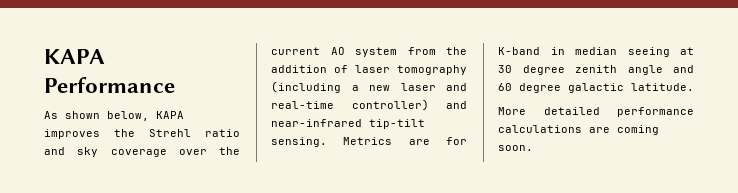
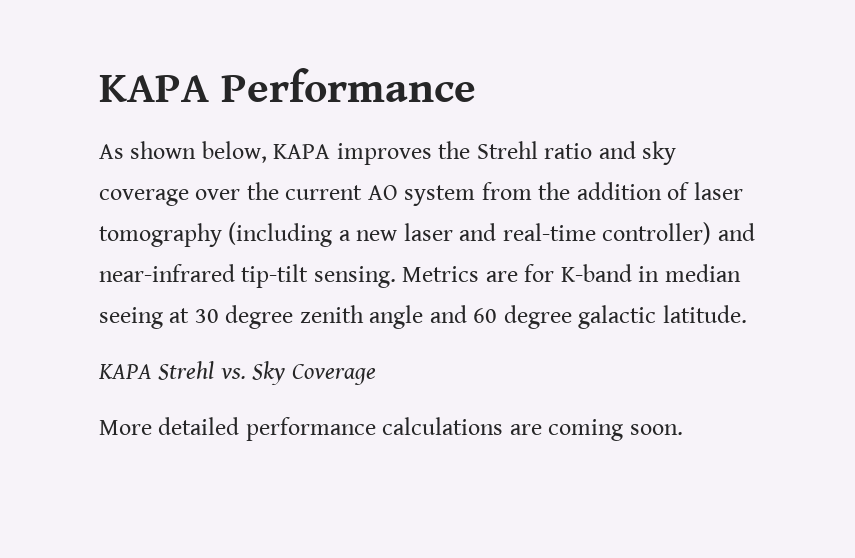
+ KAPA Strehl vs. Sky Coverage

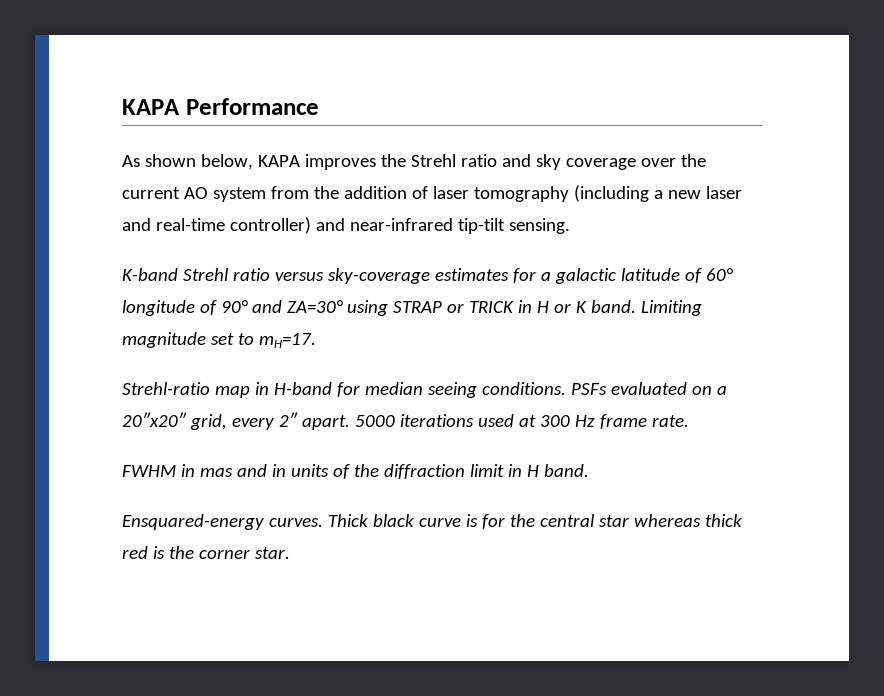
- As shown below, KAPA improves the Strehl ratio and sky coverage over the current AO system from the addition of laser tomography (including a new laser and real-time controller) and near-infrared tip-tilt sensing. Metrics are for K-band in median seeing at 30 degree zenith angle and 60 degree galactic latitude.
- KAPA Strehl vs. Sky Coverage
- More detailed performance calculations are coming soon.
+ As shown below, KAPA improves the Strehl ratio and sky coverage over the current AO system from the addition of laser tomography (including a new laser and real-time controller) and near-infrared tip-tilt sensing.
+ K-band Strehl ratio versus sky-coverage estimates for a galactic latitude of 60° longitude of 90° and ZA=30° using STRAP or TRICK in H or K band. Limiting magnitude set to mH=17.
+ Strehl-ratio map in H-band for median seeing conditions. PSFs evaluated on a 20″x20″ grid, every 2″ apart. 5000 iterations used at 300 Hz frame rate.
+ FWHM in mas and in units of the diffraction limit in H band.
+ Ensquared-energy curves. Thick black curve is for the central star whereas thick red is the corner star.

